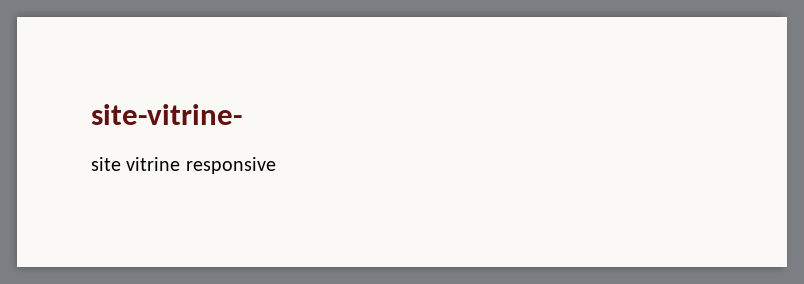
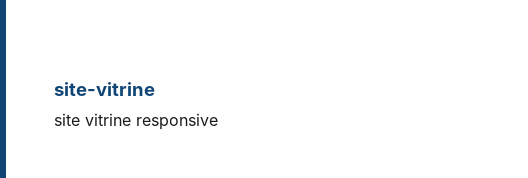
- site-vitrine-
+ site-vitrine

